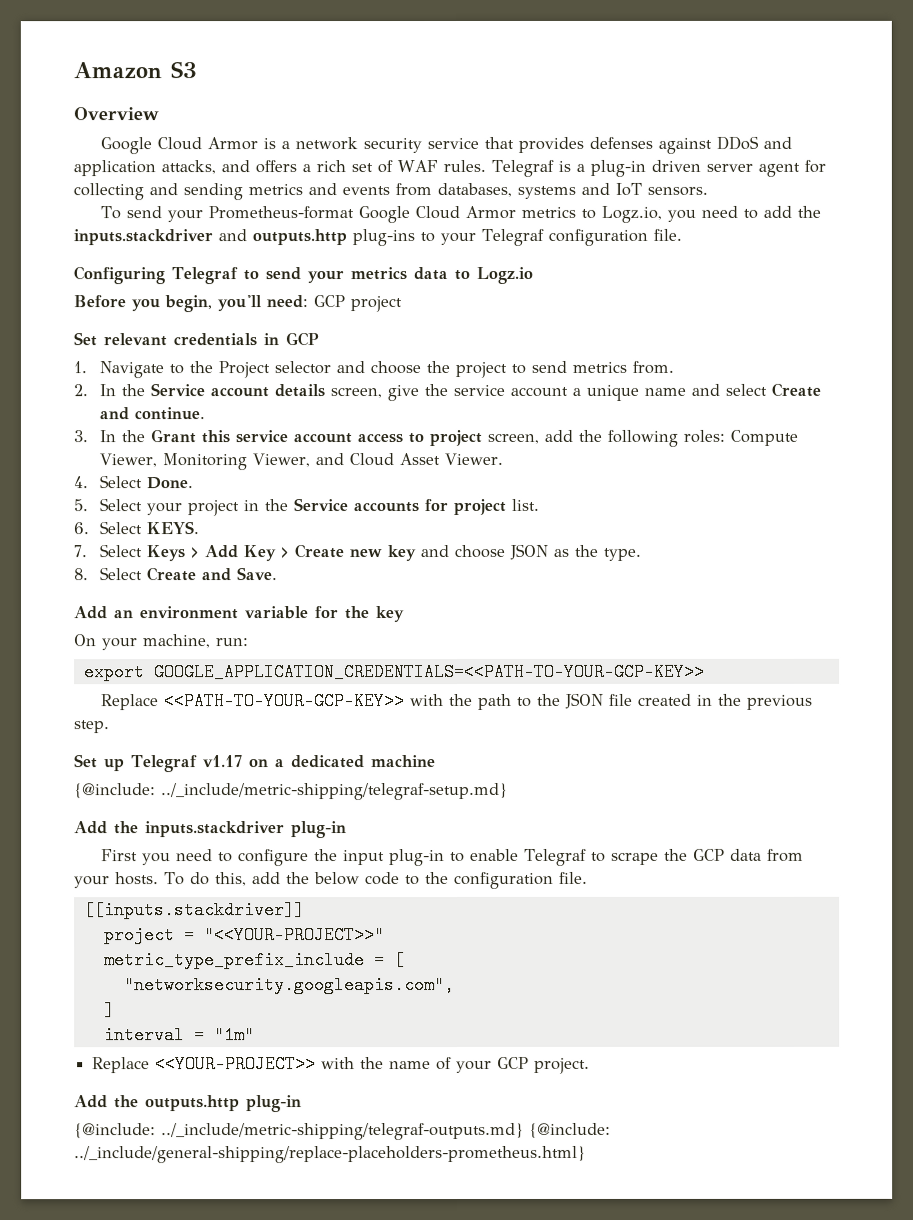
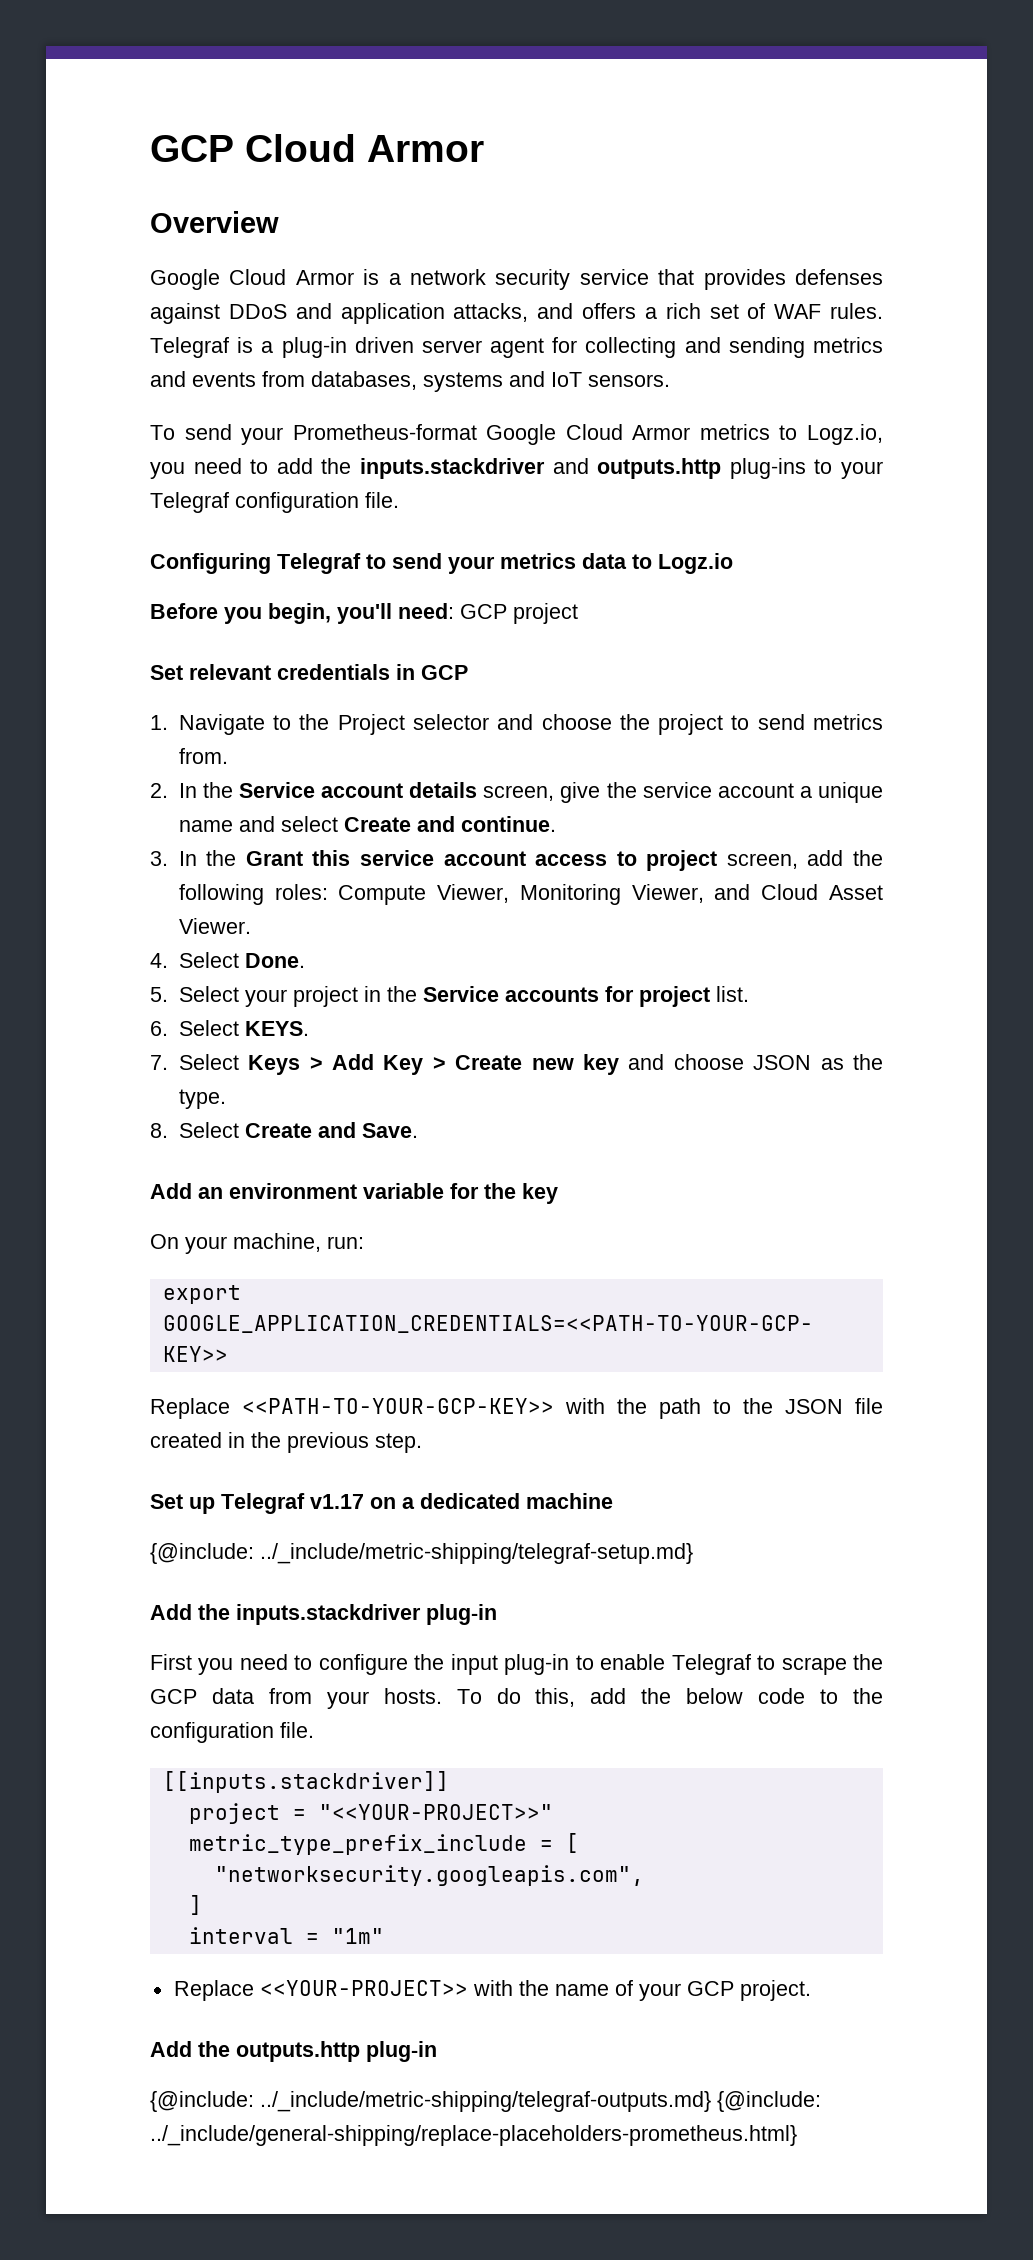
- Amazon S3
+ GCP Cloud Armor

